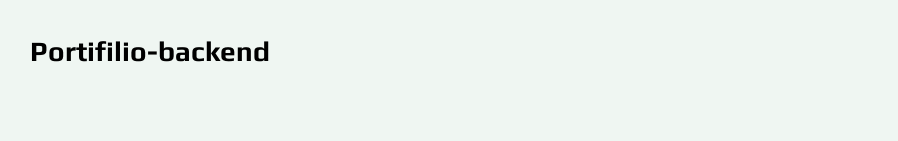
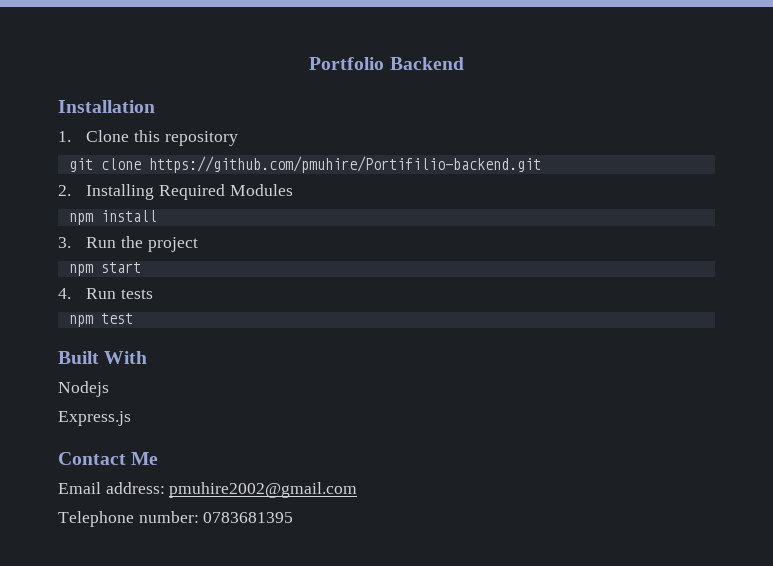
- Portifilio-backend
+ Portfolio Backend
+ Installation
+ 1. Clone this repository
+ git clone https://github.com/pmuhire/Portifilio-backend.git
+ 2. Installing Required Modules
+ npm install
+ 3. Run the project
+ npm start
+ 4. Run tests
+ npm test
+ Built With
+ Nodejs
+ Express.js
+ Contact Me
+ Email address: pmuhire2002@gmail.com
+ Telephone number: 0783681395

